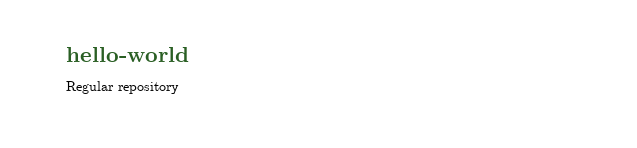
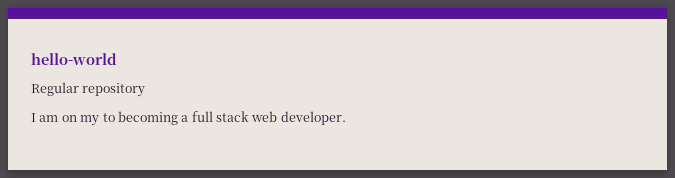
+ I am on my to becoming a full stack web developer.

